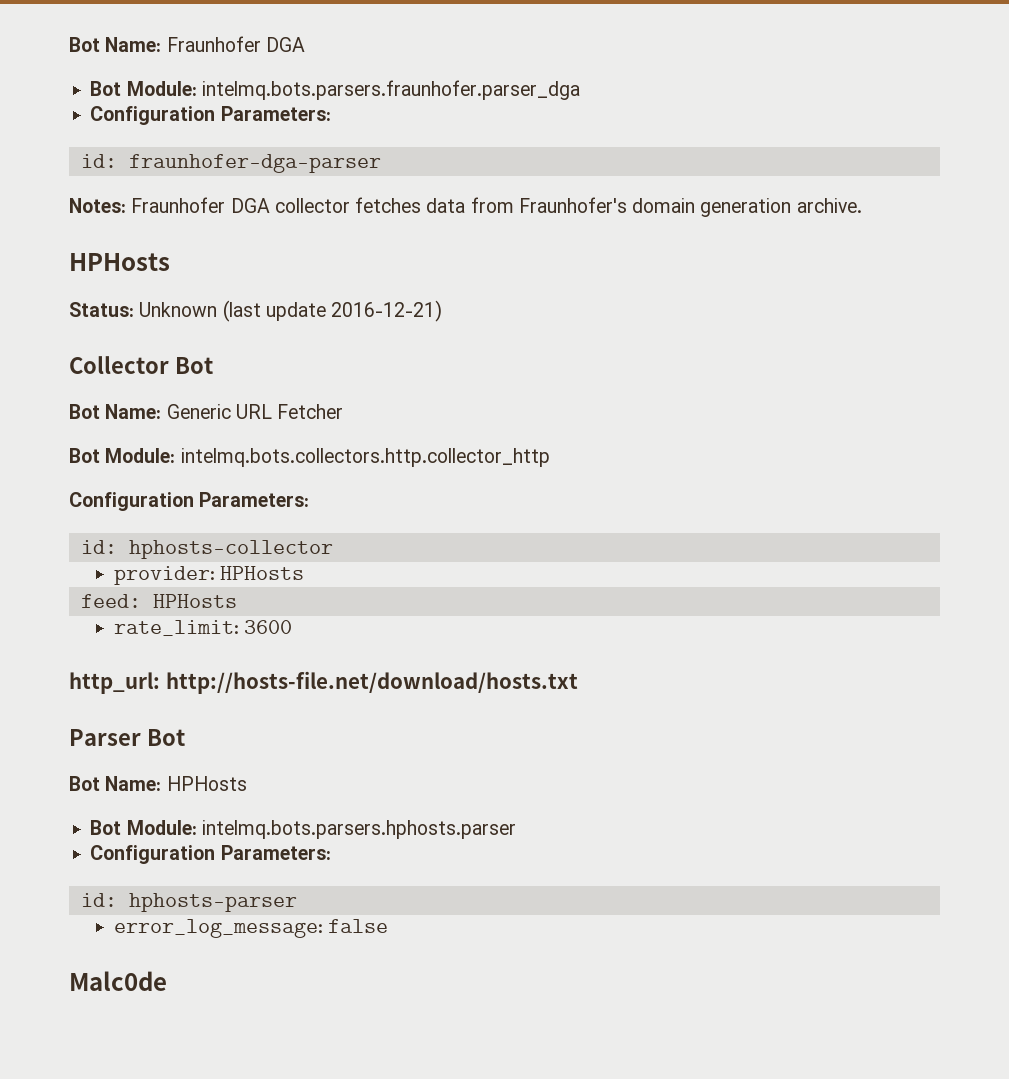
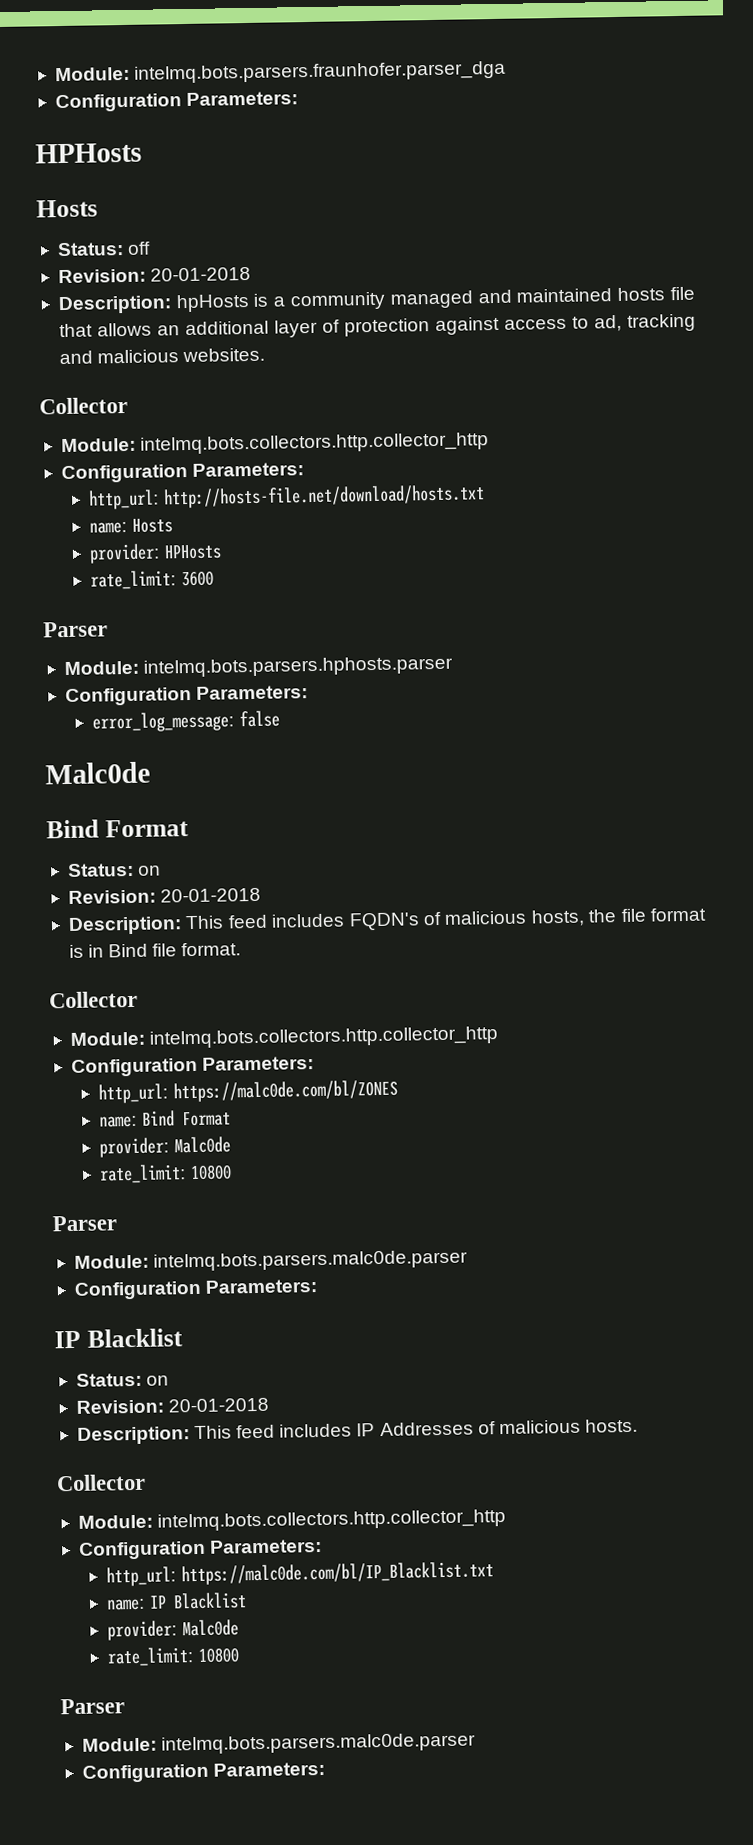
- Bot Name: Fraunhofer DGA
- Bot Module: intelmq.bots.parsers.fraunhofer.parser_dga
+ Module: intelmq.bots.parsers.fraunhofer.parser_dga
  Configuration Parameters:
- id: fraunhofer-dga-parser
- Notes: Fraunhofer DGA collector fetches data from Fraunhofer's domain generation archive.
  HPHosts
- Status: Unknown (last update 2016-12-21)
- Collector Bot
- Bot Name: Generic URL Fetcher
- Bot Module: intelmq.bots.collectors.http.collector_http
+ Hosts
+ Status: off
+ Revision: 20-01-2018
+ Description: hpHosts is a community managed and maintained hosts file that allows an additional layer of protection against access to ad, tracking and malicious websites.
+ Collector
+ Module: intelmq.bots.collectors.http.collector_http
  Configuration Parameters:
- id: hphosts-collector
+ http_url: http://hosts-file.net/download/hosts.txt
+ name: Hosts
- feed: HPHosts
  rate_limit: 3600
- http_url: http://hosts-file.net/download/hosts.txt
- Parser Bot
- Bot Name: HPHosts
- Bot Module: intelmq.bots.parsers.hphosts.parser
+ Parser
+ Module: intelmq.bots.parsers.hphosts.parser
- id: hphosts-parser
  error_log_message: false
  Malc0de
+ Bind Format
+ Status: on
+ Revision: 20-01-2018
+ Description: This feed includes FQDN's of malicious hosts, the file format is in Bind file format.
+ Collector
+ Module: intelmq.bots.collectors.http.collector_http
+ Configuration Parameters:
+ http_url: https://malc0de.com/bl/ZONES
+ name: Bind Format
+ provider: Malc0de
+ rate_limit: 10800
+ Parser
+ Module: intelmq.bots.parsers.malc0de.parser
+ Configuration Parameters:
+ IP Blacklist
+ Status: on
+ Revision: 20-01-2018
+ Description: This feed includes IP Addresses of malicious hosts.
+ Collector
+ Module: intelmq.bots.collectors.http.collector_http
+ Configuration Parameters:
+ http_url: https://malc0de.com/bl/IP_Blacklist.txt
+ name: IP Blacklist
+ provider: Malc0de
+ rate_limit: 10800
+ Parser
+ Module: intelmq.bots.parsers.malc0de.parser
+ Configuration Parameters:

